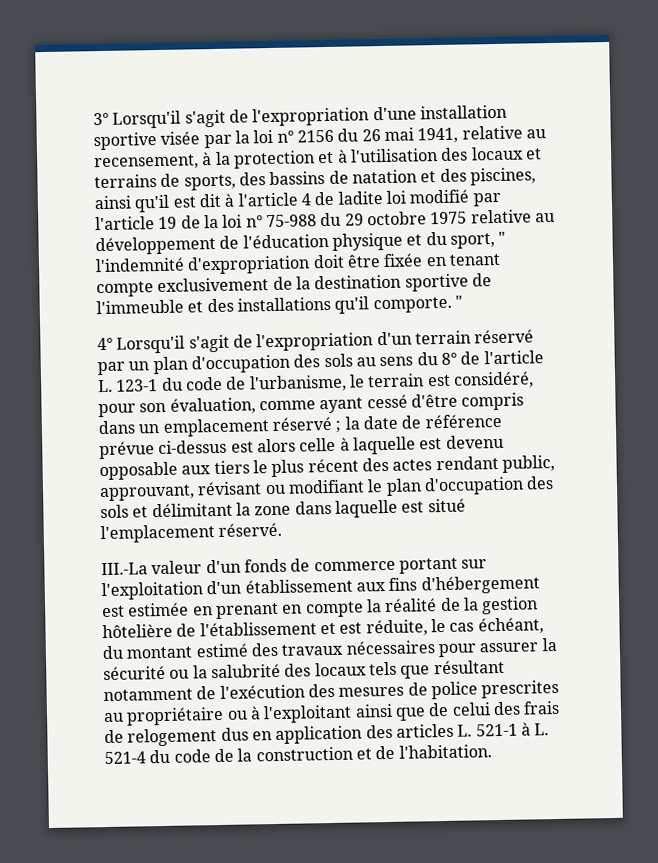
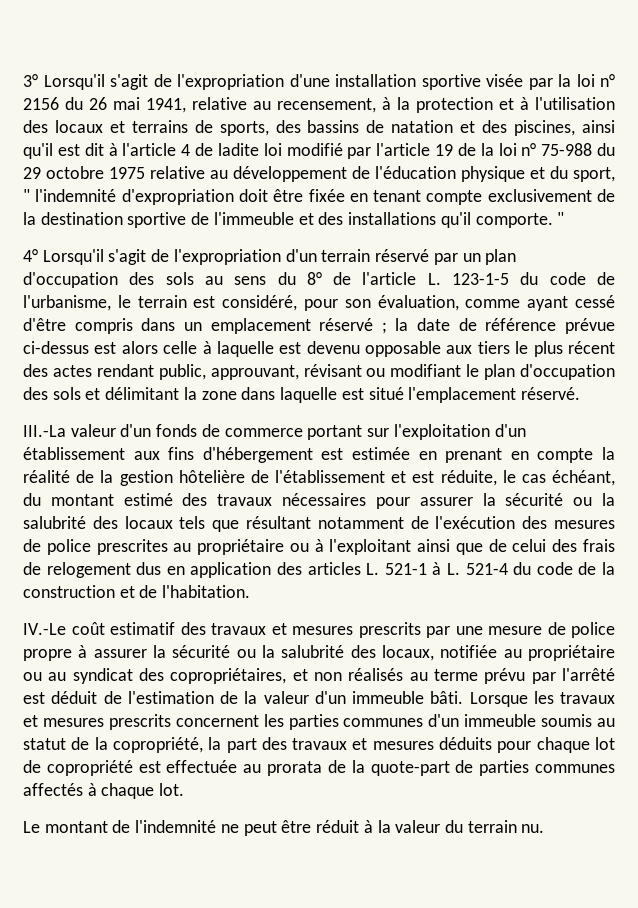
- 4° Lorsqu'il s'agit de l'expropriation d'un terrain réservé par un plan d'occupation des sols au sens du 8° de l'article L. 123-1 du code de l'urbanisme, le terrain est considéré, pour son évaluation, comme ayant cessé d'être compris dans un emplacement réservé ;
+ 4° Lorsqu'il s'agit de l'expropriation d'un terrain réservé par un plan d'occupation des sols au sens du 8° de l'article L. 123-1-5 du code de l'urbanisme, le terrain est considéré, pour son évaluation, comme ayant cessé d'être compris dans un emplacement réservé ;
+ IV.-Le coût estimatif des travaux et mesures prescrits par une mesure de police propre à assurer la sécurité ou la salubrité des locaux, notifiée au propriétaire ou au syndicat des copropriétaires, et non réalisés au terme prévu par l'arrêté est déduit de l'estimation de la valeur d'un immeuble bâti. Lorsque les travaux et mesures prescrits concernent les parties communes d'un immeuble soumis au statut de la copropriété, la part des travaux et mesures déduits pour chaque lot de copropriété est effectuée au prorata de la quote-part de parties communes affectés à chaque lot.
+ Le montant de l'indemnité ne peut être réduit à la valeur du terrain nu.

